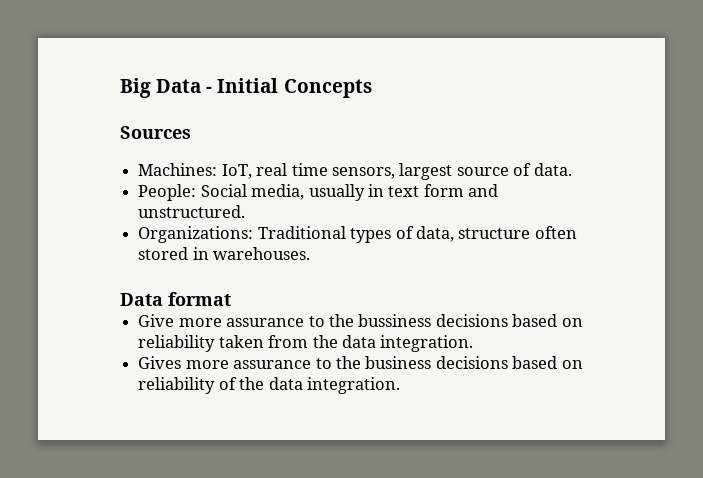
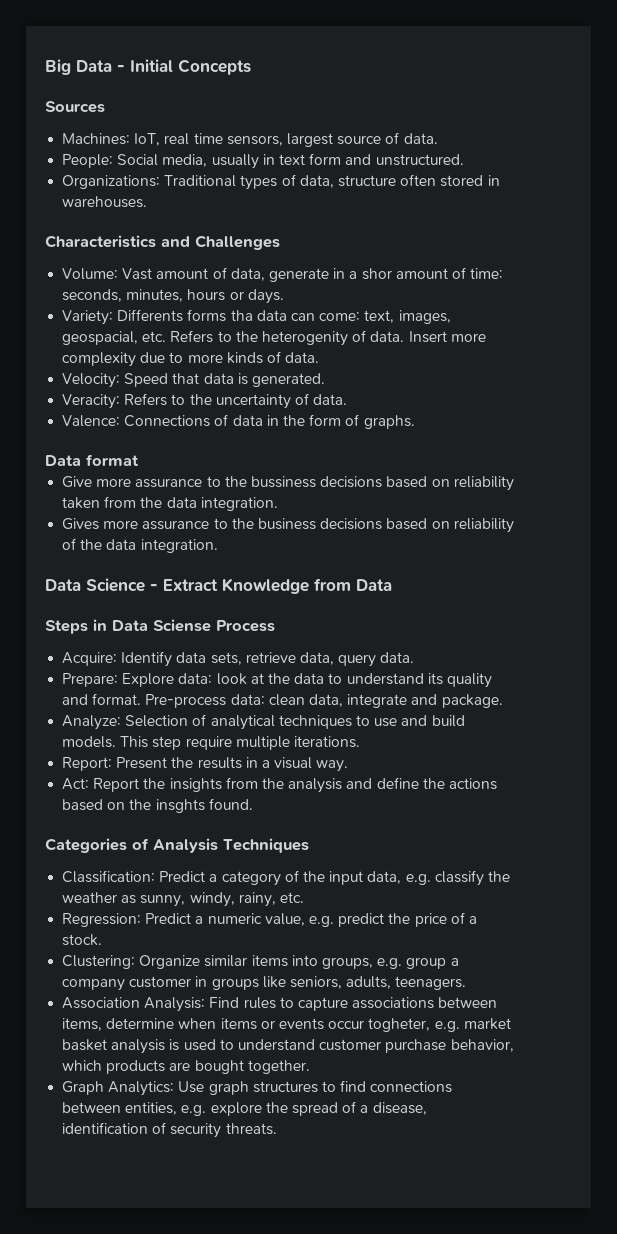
+ Characteristics and Challenges
+ Volume: Vast amount of data, generate in a shor amount of time: seconds, minutes, hours or days.
+ Variety: Differents forms tha data can come: text, images, geospacial, etc. Refers to the heterogenity of data. Insert more complexity due to more kinds of data.
+ Velocity: Speed that data is generated.
+ Veracity: Refers to the uncertainty of data.
+ Valence: Connections of data in the form of graphs.
+ Data Science - Extract Knowledge from Data
+ Steps in Data Sciense Process
+ Acquire: Identify data sets, retrieve data, query data.
+ Prepare: Explore data: look at the data to understand its quality and format. Pre-process data: clean data, integrate and package.
+ Analyze: Selection of analytical techniques to use and build models. This step require multiple iterations.
+ Report: Present the results in a visual way.
+ Act: Report the insights from the analysis and define the actions based on the insghts found.
+ Categories of Analysis Techniques
+ Classification: Predict a category of the input data, e.g. classify the weather as sunny, windy, rainy, etc.
+ Regression: Predict a numeric value, e.g. predict the price of a stock.
+ Clustering: Organize similar items into groups, e.g. group a company customer in groups like seniors, adults, teenagers.
+ Association Analysis: Find rules to capture associations between items, determine when items or events occur togheter, e.g. market basket analysis is used to understand customer purchase behavior, which products are bought together.
+ Graph Analytics: Use graph structures to find connections between entities, e.g. explore the spread of a disease, identification of security threats.

